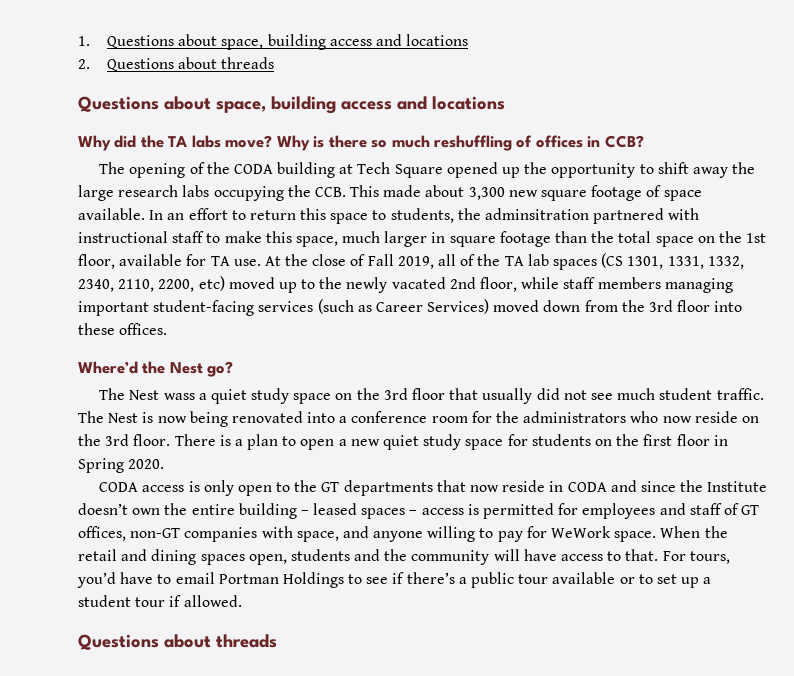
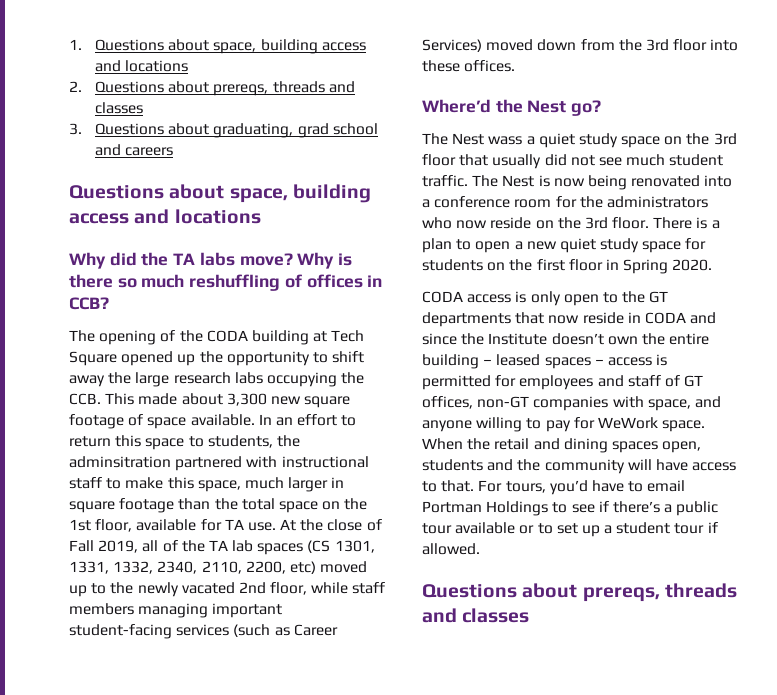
- 2. Questions about threads
+ 2. Questions about prereqs, threads and classes
+ 3. Questions about graduating, grad school and careers
  For tours, you’d have to email Portman Holdings to see if there’s a public tour available or to set up a student tour if allowed.
- Questions about threads
+ Questions about prereqs, threads and classes

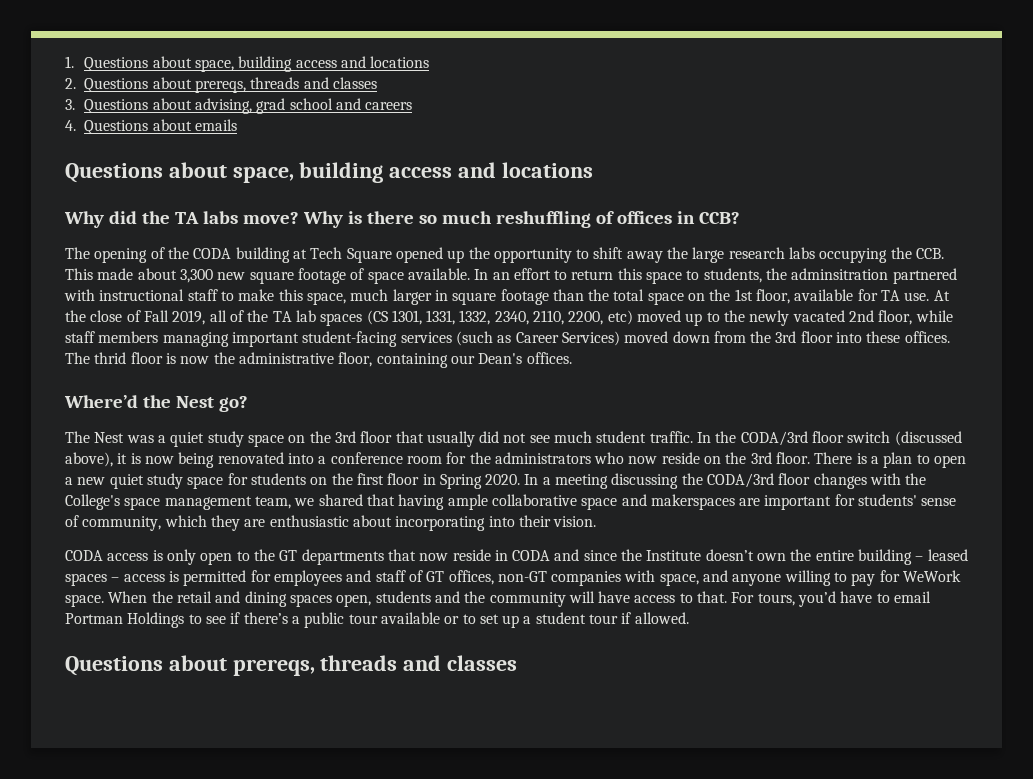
- 3. Questions about graduating, grad school and careers
+ 3. Questions about advising, grad school and careers
+ 4. Questions about emails
+ The thrid floor is now the administrative floor, containing our Dean's offices.
- The Nest wass a quiet study space on the 3rd floor that usually did not see much student traffic.
+ The Nest was a quiet study space on the 3rd floor that usually did not see much student traffic.
- The Nest is now being renovated into a conference room for the administrators who now reside on the 3rd floor.
+ In the CODA/3rd floor switch (discussed above), it is now being renovated into a conference room for the administrators who now reside on the 3rd floor.
+ In a meeting discussing the CODA/3rd floor changes with the College's space management team, we shared that having ample collaborative space and makerspaces are important for students' sense of community, which they are enthusiastic about incorporating into their vision.

